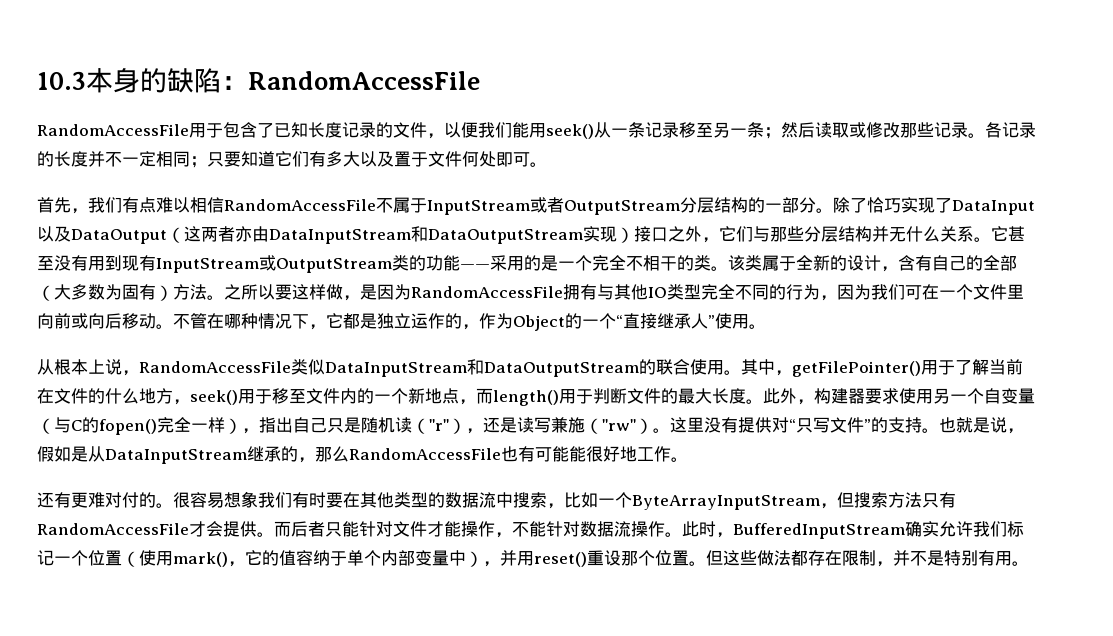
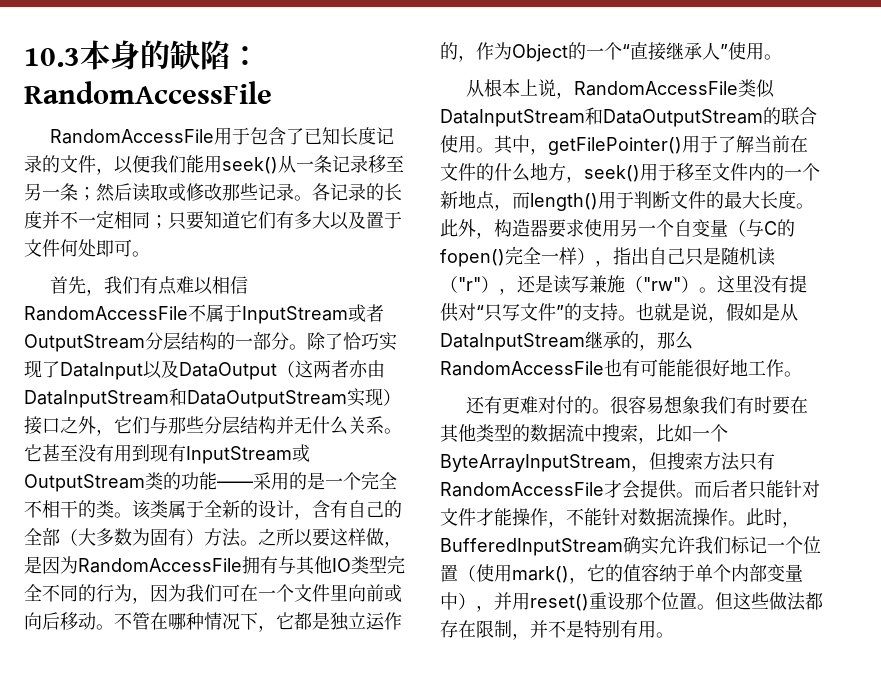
- 此外，构建器要求使用另一个自变量（与C的fopen()完全一样），指出自己只是随机读（"r"），还是读写兼施（"rw"）。
+ 此外，构造器要求使用另一个自变量（与C的fopen()完全一样），指出自己只是随机读（"r"），还是读写兼施（"rw"）。

